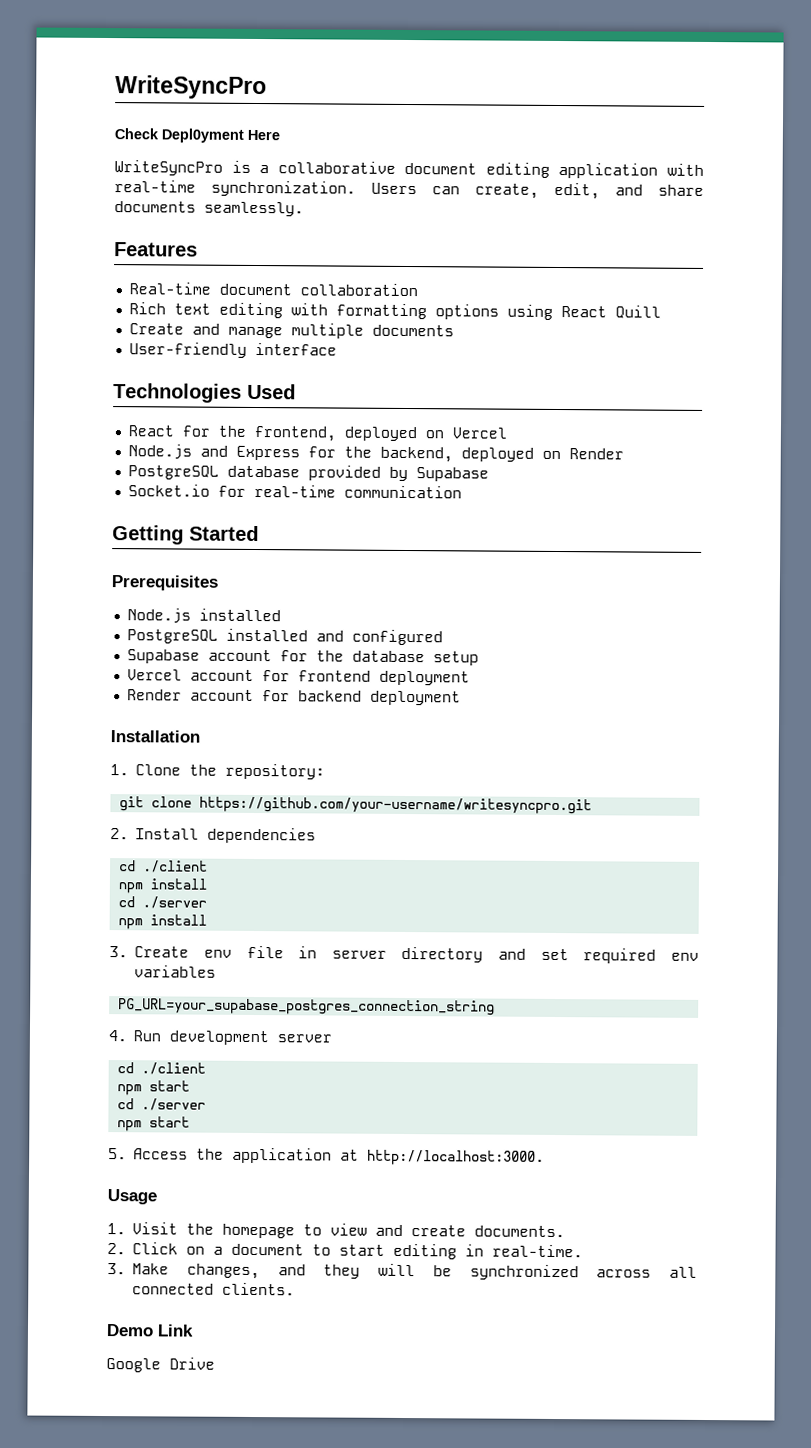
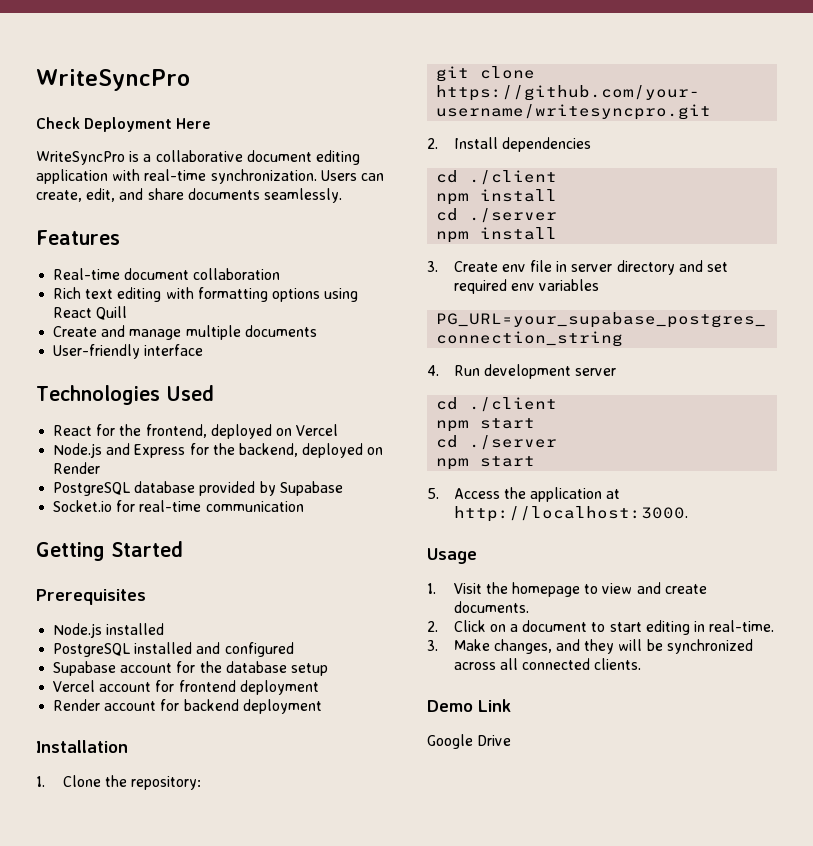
- Check Depl0yment Here
+ Check Deployment Here

